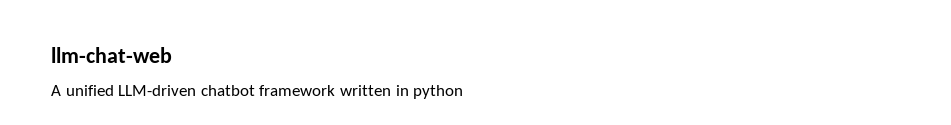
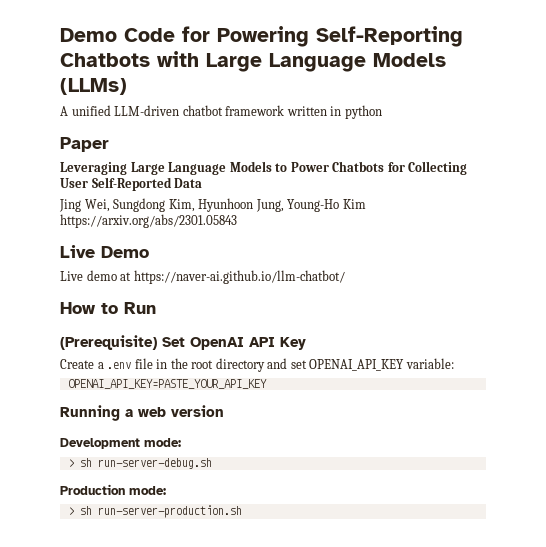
- llm-chat-web
+ Demo Code for Powering Self-Reporting Chatbots with Large Language Models (LLMs)
+ Paper
+ Leveraging Large Language Models to Power Chatbots for Collecting User Self-Reported Data
+ Jing Wei, Sungdong Kim, Hyunhoon Jung, Young-Ho Kim https://arxiv.org/abs/2301.05843
+ Live Demo
+ Live demo at https://naver-ai.github.io/llm-chatbot/
+ How to Run
+ (Prerequisite) Set OpenAI API Key
+ Create a .env file in the root directory and set OPENAI_API_KEY variable:
+ OPENAI_API_KEY=PASTE_YOUR_API_KEY
+ Running a web version
+ Development mode:
+ > sh run-server-debug.sh
+ Production mode:
+ > sh run-server-production.sh

